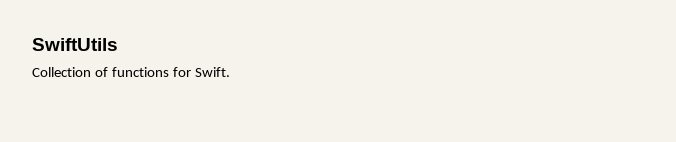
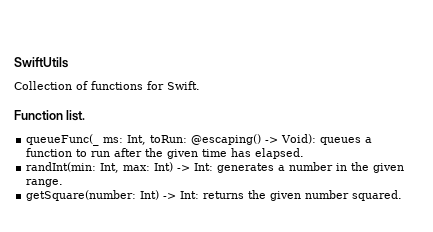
+ Function list.
+ queueFunc(_ ms: Int, toRun: @escaping() -> Void): queues a function to run after the given time has elapsed.
+ randInt(min: Int, max: Int) -> Int: generates a number in the given range.
+ getSquare(number: Int) -> Int: returns the given number squared.

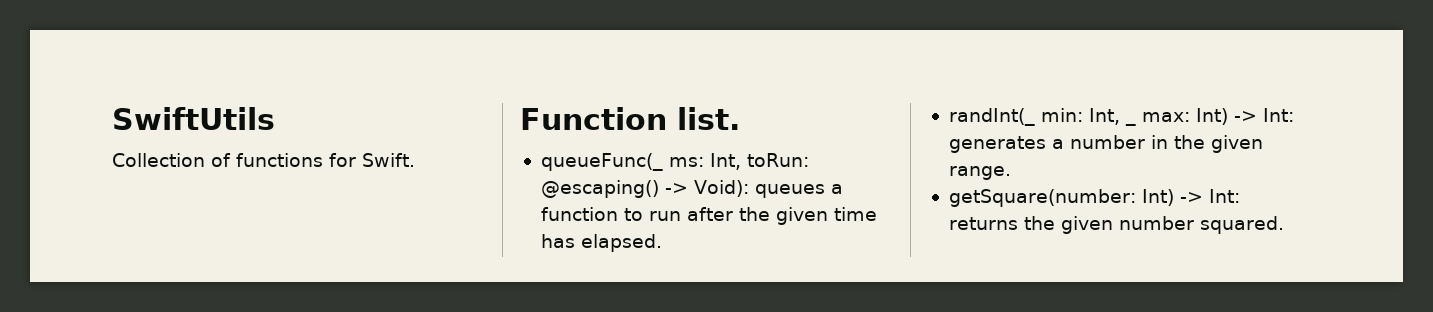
- randInt(min: Int, max: Int) -> Int: generates a number in the given range.
+ randInt(_ min: Int, _ max: Int) -> Int: generates a number in the given range.

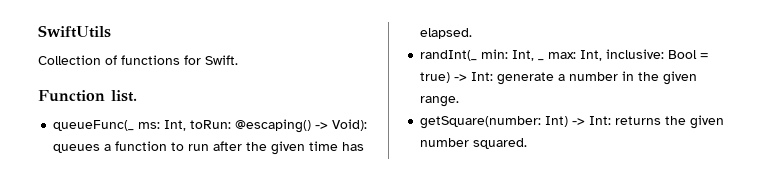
- randInt(_ min: Int, _ max: Int) -> Int: generates a number in the given range.
+ randInt(_ min: Int, _ max: Int, inclusive: Bool = true) -> Int: generate a number in the given range.

